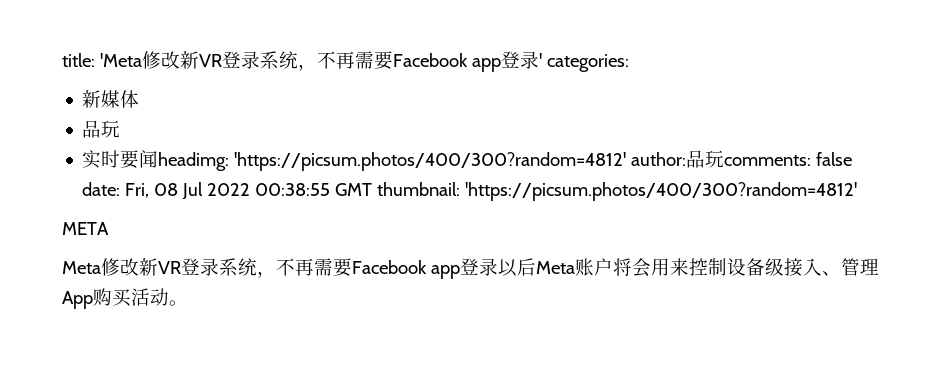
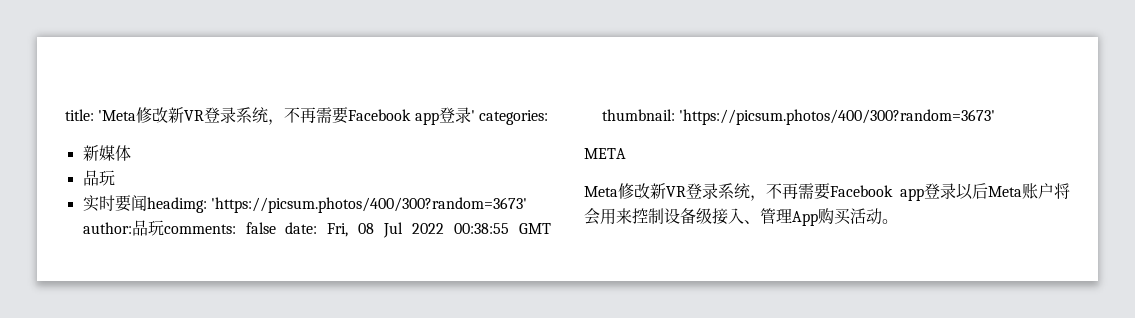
- 实时要闻headimg: 'https://picsum.photos/400/300?random=4812' author:品玩comments: false date: Fri, 08 Jul 2022 00:38:55 GMT thumbnail: 'https://picsum.photos/400/300?random=4812'
+ 实时要闻headimg: 'https://picsum.photos/400/300?random=3673' author:品玩comments: false date: Fri, 08 Jul 2022 00:38:55 GMT thumbnail: 'https://picsum.photos/400/300?random=3673'

